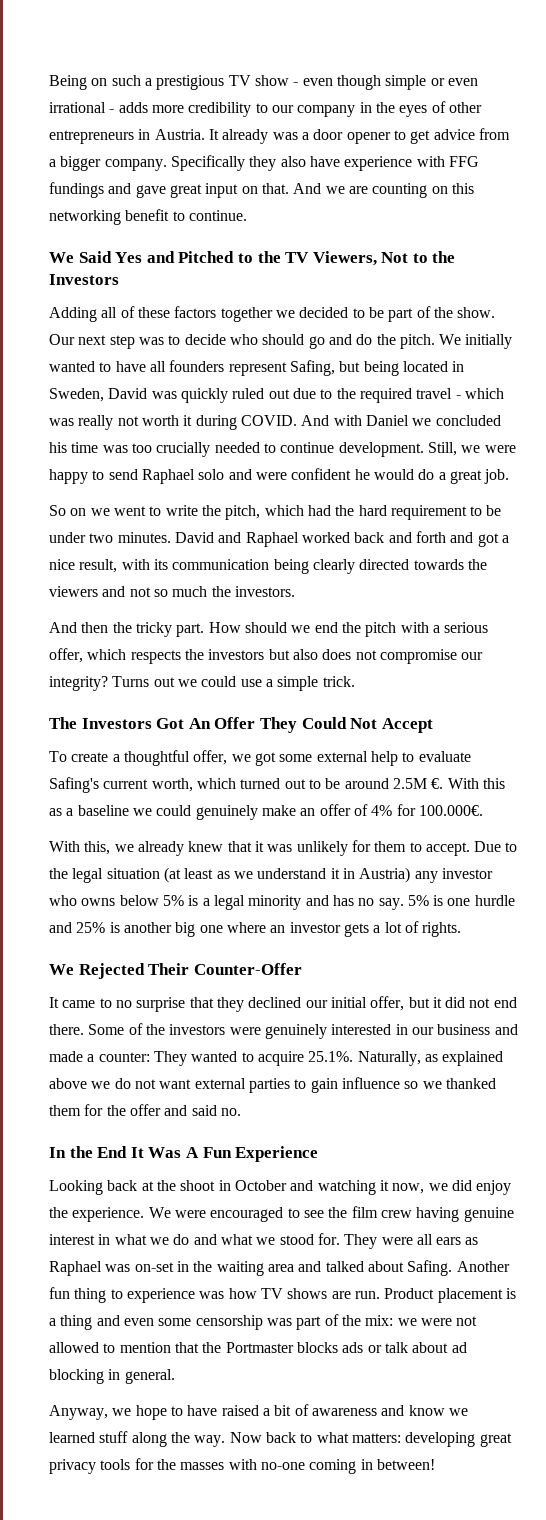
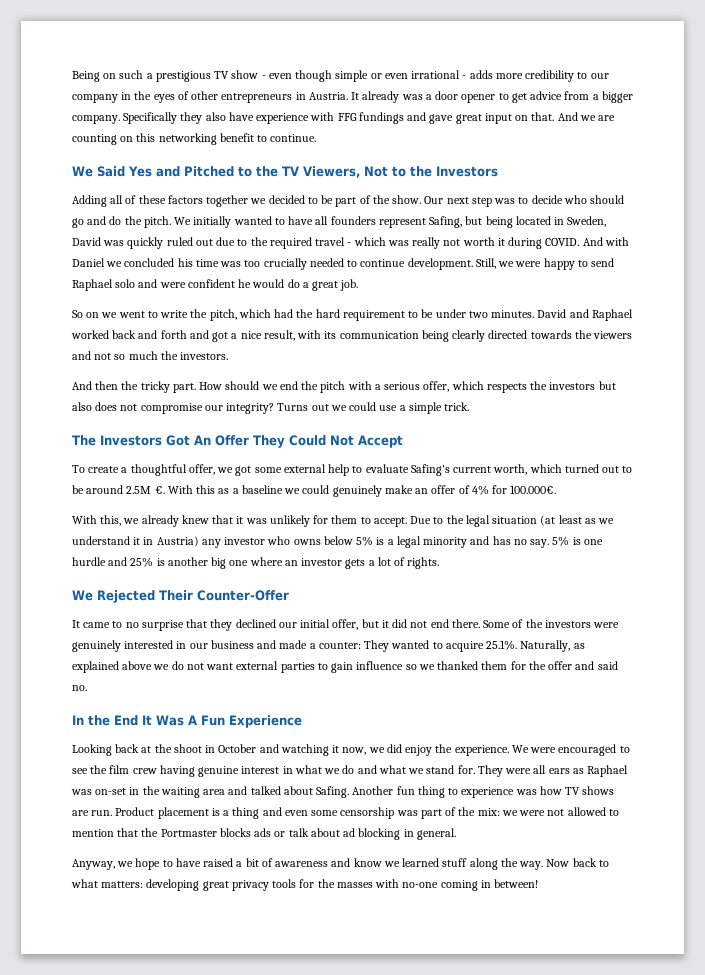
- We were encouraged to see the film crew having genuine interest in what we do and what we stood for.
+ We were encouraged to see the film crew having genuine interest in what we do and what we stand for.

